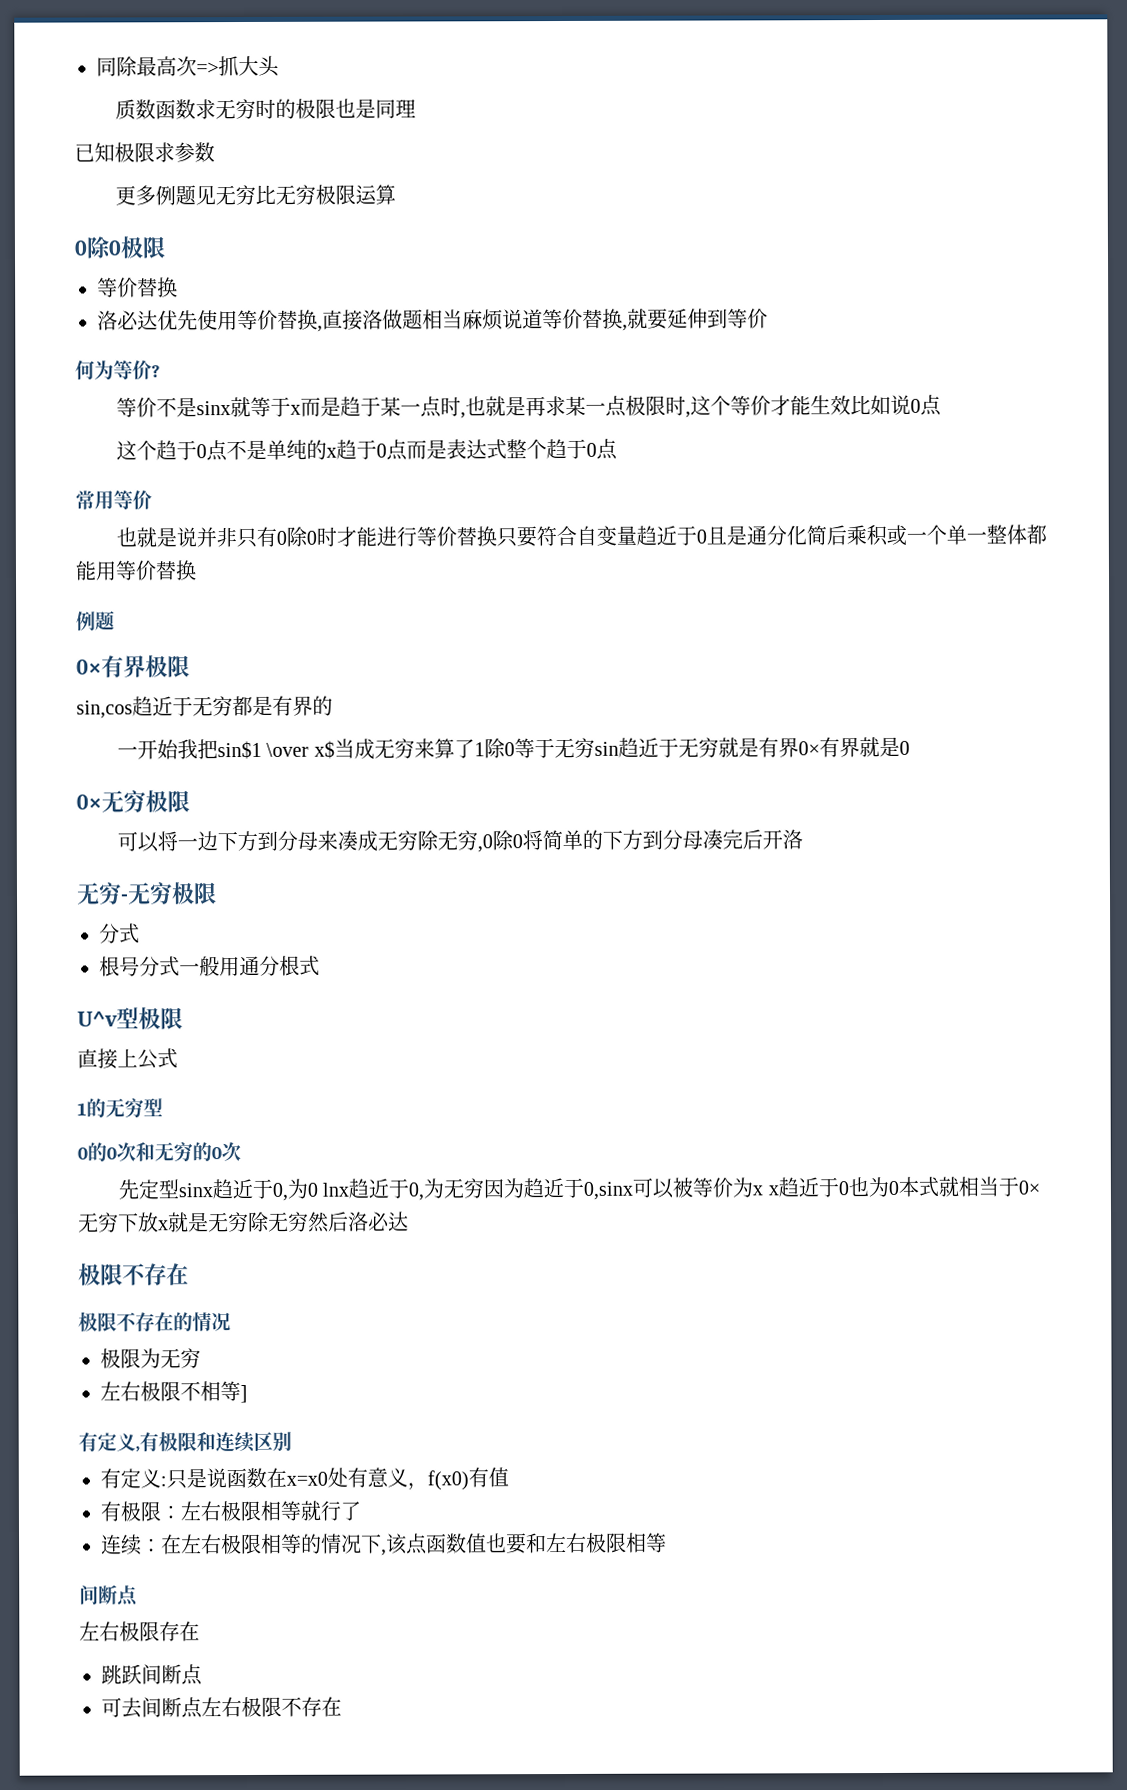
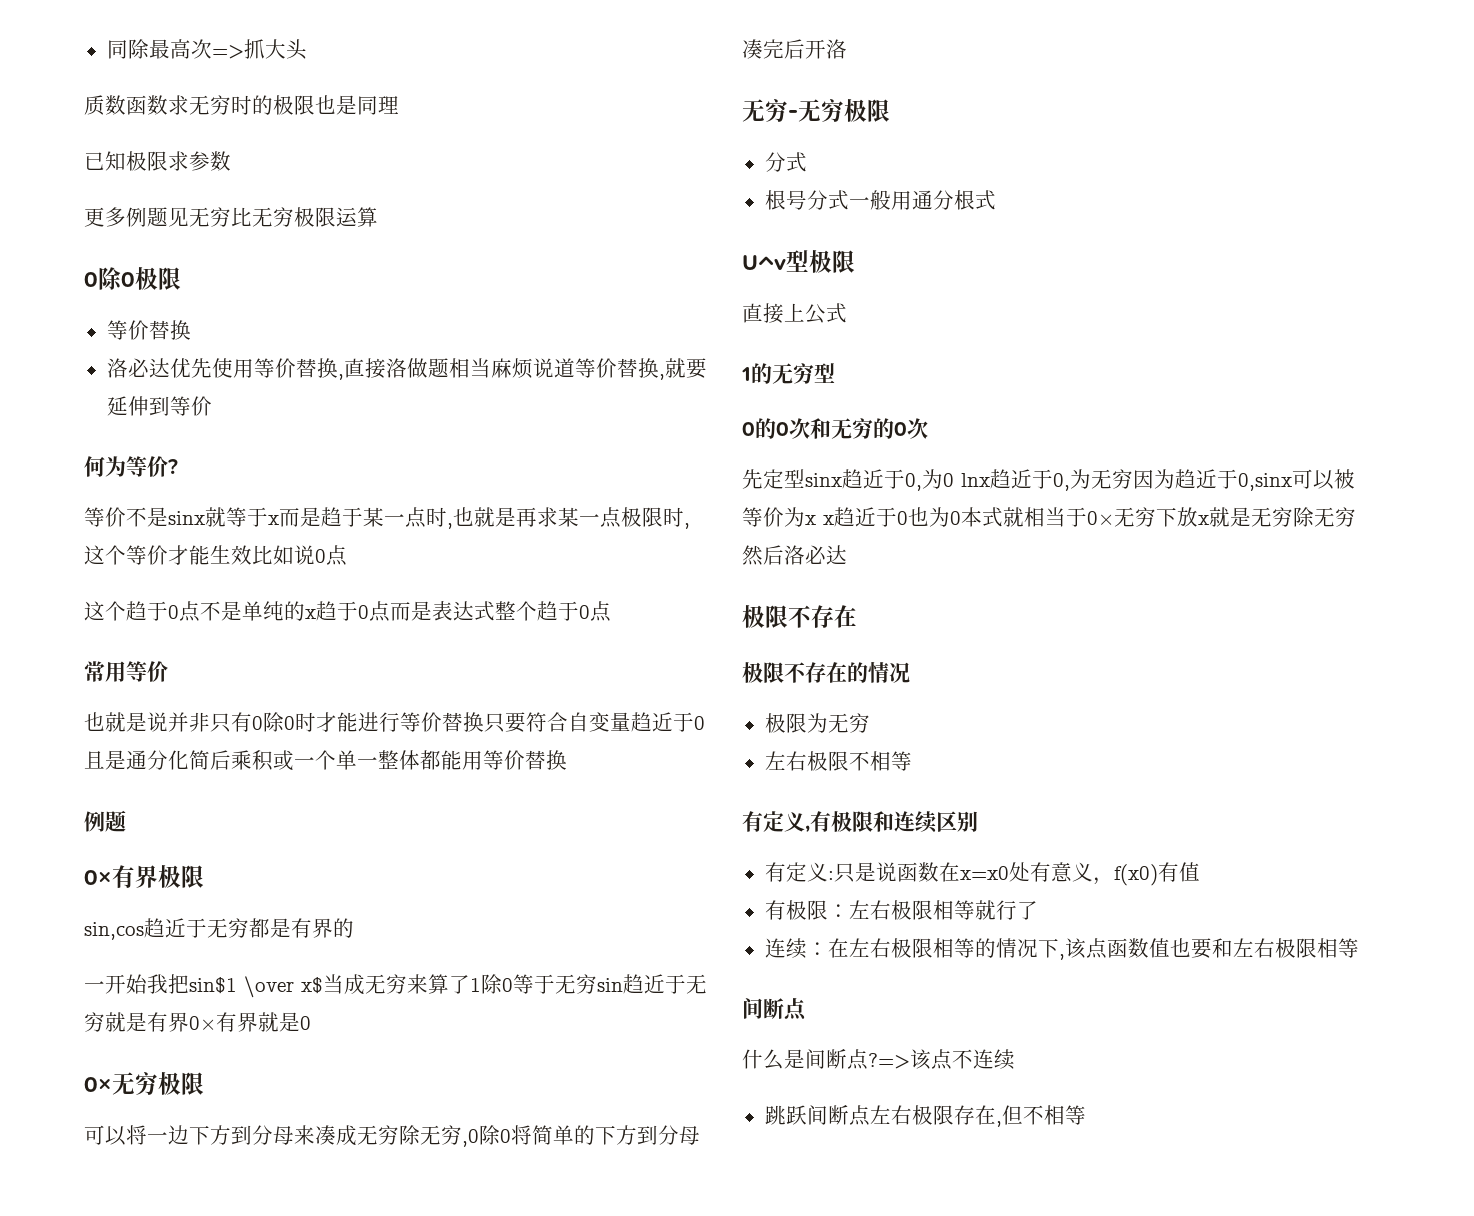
- 左右极限不相等]
+ 左右极限不相等
- 左右极限存在
- 跳跃间断点
- 可去间断点左右极限不存在
+ 什么是间断点?=>该点不连续
+ 跳跃间断点左右极限存在,但不相等

